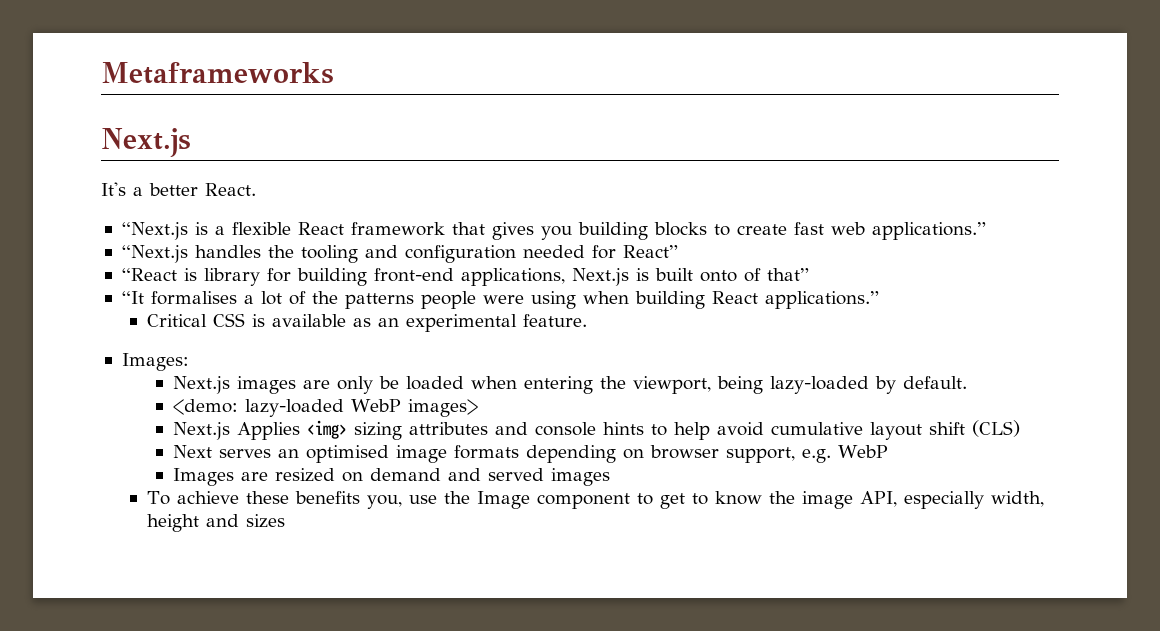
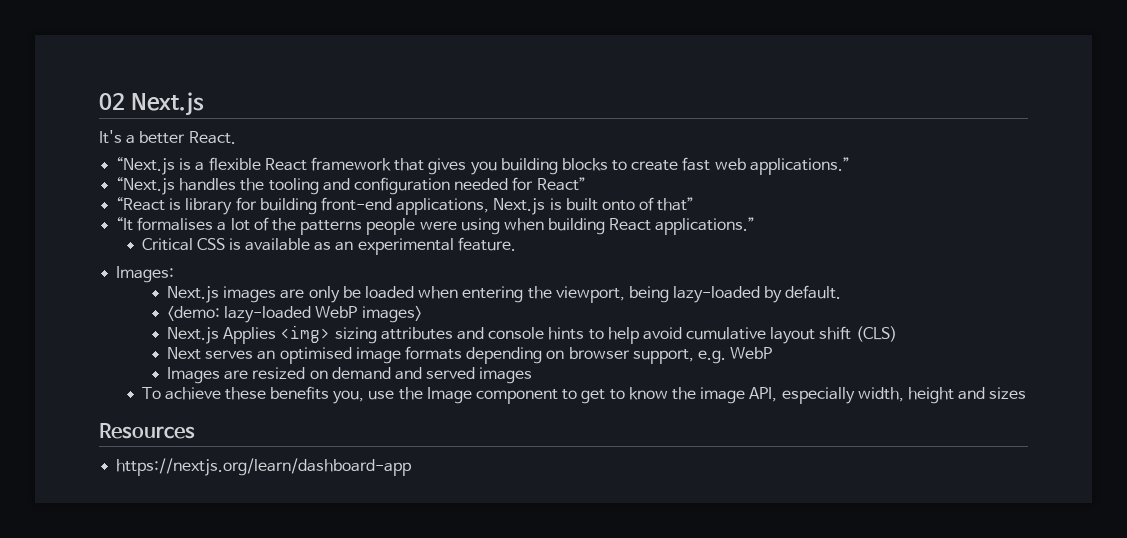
- Metaframeworks
- Next.js
+ 02 Next.js
+ Resources
+ https://nextjs.org/learn/dashboard-app

